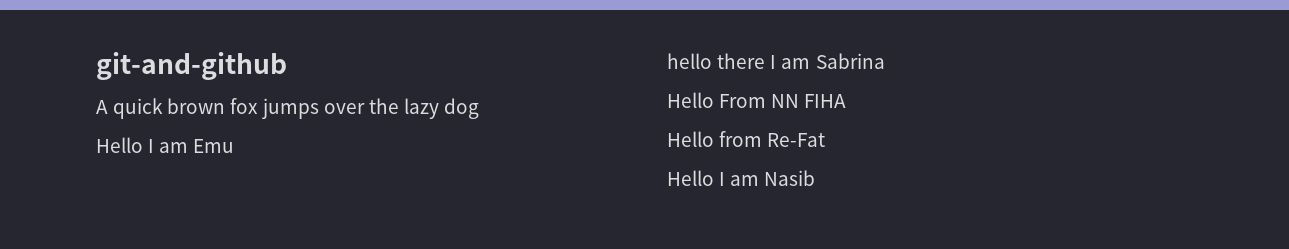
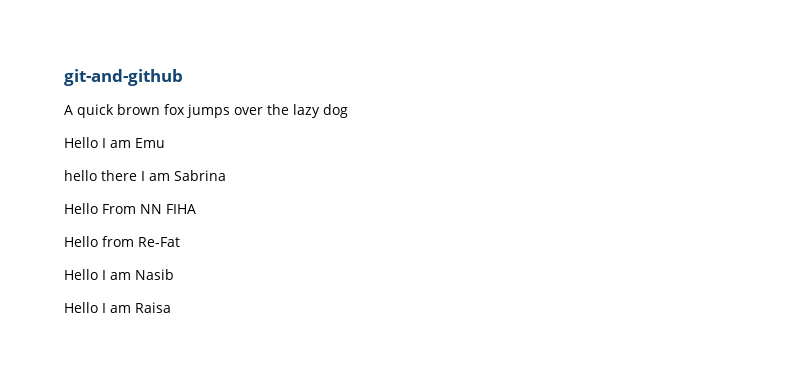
+ Hello I am Raisa

